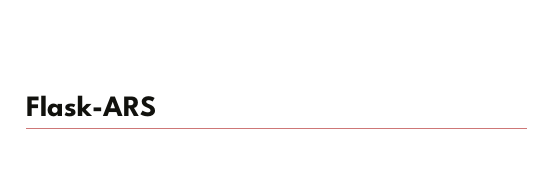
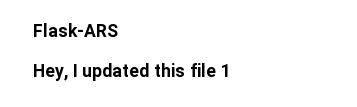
+ Hey, I updated this file 1

